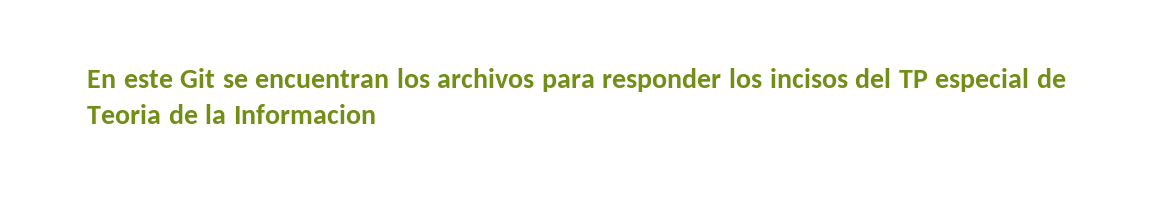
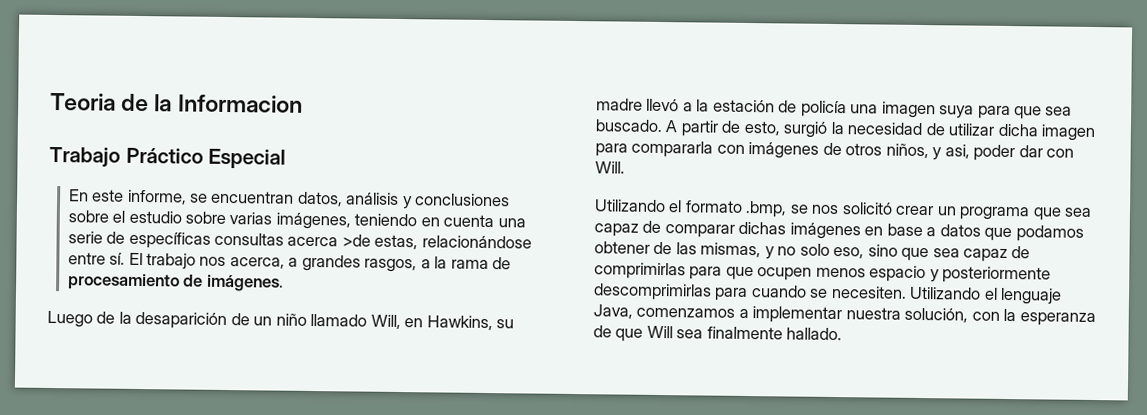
- En este Git se encuentran los archivos para responder los incisos del TP especial de Teoria de la Informacion
+ Teoria de la Informacion
+ Trabajo Práctico Especial
+ En este informe, se encuentran datos, análisis y conclusiones sobre el estudio sobre varias imágenes, teniendo en cuenta una serie de específicas consultas acerca >de estas, relacionándose entre sí. El trabajo nos acerca, a grandes rasgos, a la rama de procesamiento de imágenes.
+ Luego de la desaparición de un niño llamado Will, en Hawkins, su madre llevó a la estación de policía una imagen suya para que sea buscado. A partir de esto, surgió la necesidad de utilizar dicha imagen para compararla con imágenes de otros niños, y asi, poder dar con Will.
+ Utilizando el formato .bmp, se nos solicitó crear un programa que sea capaz de comparar dichas imágenes en base a datos que podamos obtener de las mismas, y no solo eso, sino que sea capaz de comprimirlas para que ocupen menos espacio y posteriormente descomprimirlas para cuando se necesiten. Utilizando el lenguaje Java, comenzamos a implementar nuestra solución, con la esperanza de que Will sea finalmente hallado.

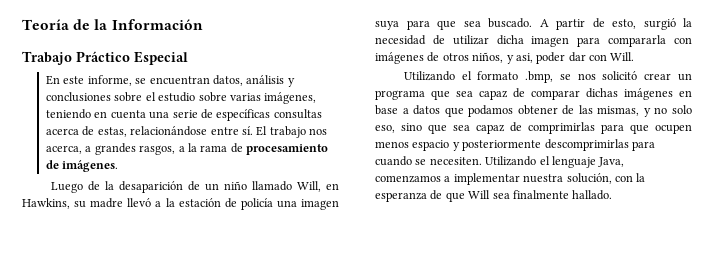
- Teoria de la Informacion
+ Teoría de la Información
- En este informe, se encuentran datos, análisis y conclusiones sobre el estudio sobre varias imágenes, teniendo en cuenta una serie de específicas consultas acerca >de estas, relacionándose entre sí.
+ En este informe, se encuentran datos, análisis y conclusiones sobre el estudio sobre varias imágenes, teniendo en cuenta una serie de específicas consultas acerca de estas, relacionándose entre sí.

